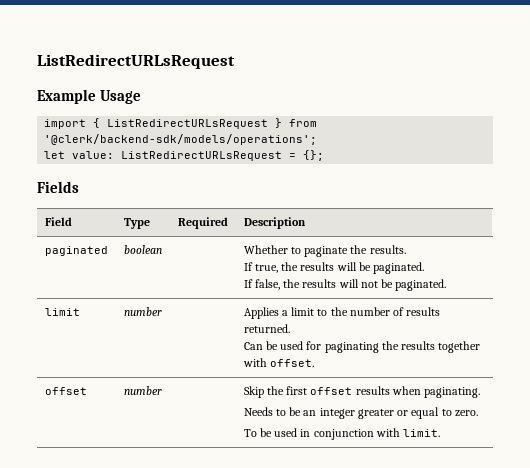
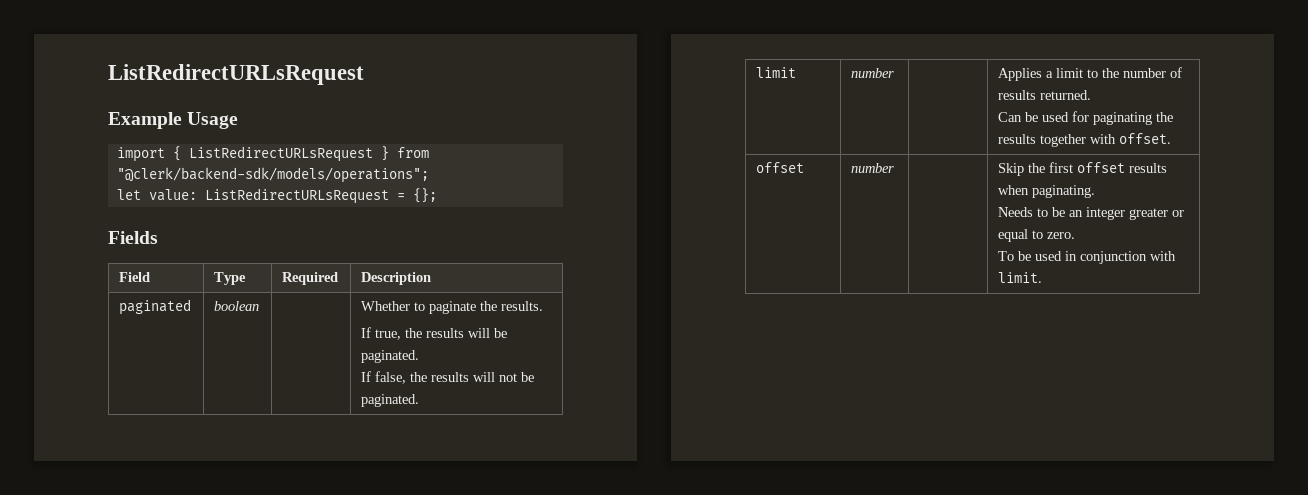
- import { ListRedirectURLsRequest } from '@clerk/backend-sdk/models/operations';
+ import { ListRedirectURLsRequest } from "@clerk/backend-sdk/models/operations";

